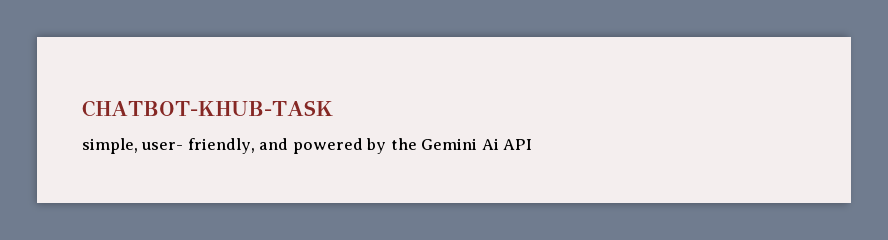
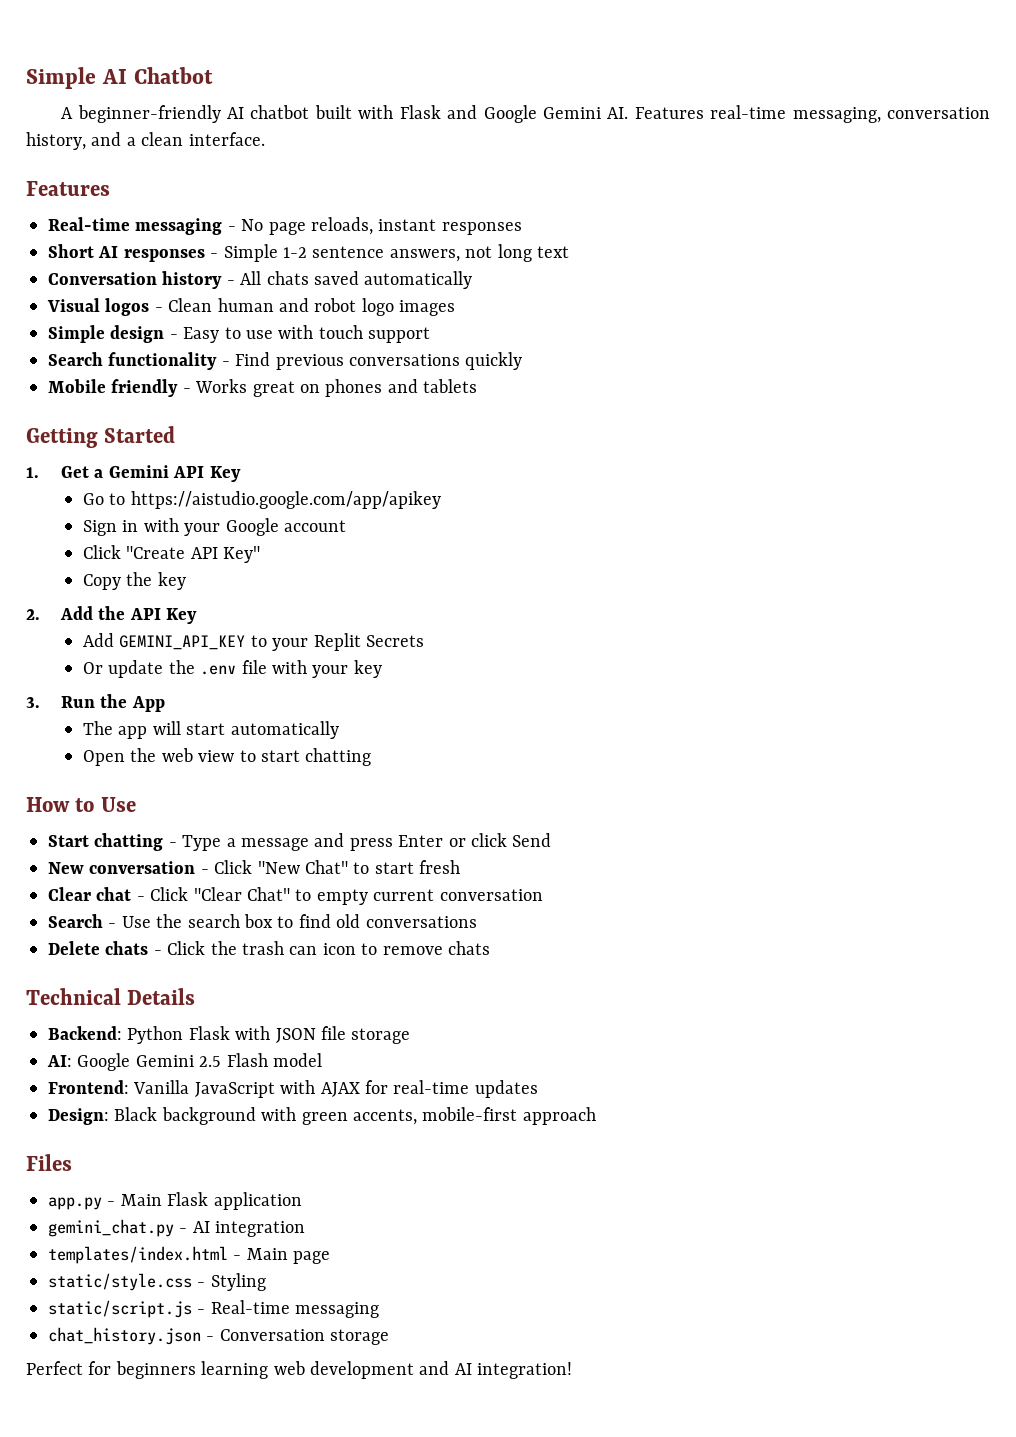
- CHATBOT-KHUB-TASK
- simple, user- friendly, and powered by the Gemini Ai API
+ Simple AI Chatbot
+ A beginner-friendly AI chatbot built with Flask and Google Gemini AI. Features real-time messaging, conversation history, and a clean interface.
+ Features
+ Real-time messaging - No page reloads, instant responses
+ Short AI responses - Simple 1-2 sentence answers, not long text
+ Conversation history - All chats saved automatically
+ Visual logos - Clean human and robot logo images
+ Simple design - Easy to use with touch support
+ Search functionality - Find previous conversations quickly
+ Mobile friendly - Works great on phones and tablets
+ Getting Started
+ 1. Get a Gemini API Key
+ Go to https://aistudio.google.com/app/apikey
+ Sign in with your Google account
+ Click "Create API Key"
+ Copy the key
+ 2. Add the API Key
+ Add GEMINI_API_KEY to your Replit Secrets
+ Or update the .env file with your key
+ 3. Run the App
+ The app will start automatically
+ Open the web view to start chatting
+ How to Use
+ Start chatting - Type a message and press Enter or click Send
+ New conversation - Click "New Chat" to start fresh
+ Clear chat - Click "Clear Chat" to empty current conversation
+ Search - Use the search box to find old conversations
+ Delete chats - Click the trash can icon to remove chats
+ Technical Details
+ Backend: Python Flask with JSON file storage
+ AI: Google Gemini 2.5 Flash model
+ Frontend: Vanilla JavaScript with AJAX for real-time updates
+ Design: Black background with green accents, mobile-first approach
+ Files
+ app.py - Main Flask application
+ gemini_chat.py - AI integration
+ templates/index.html - Main page
+ static/style.css - Styling
+ static/script.js - Real-time messaging
+ chat_history.json - Conversation storage
+ Perfect for beginners learning web development and AI integration!

